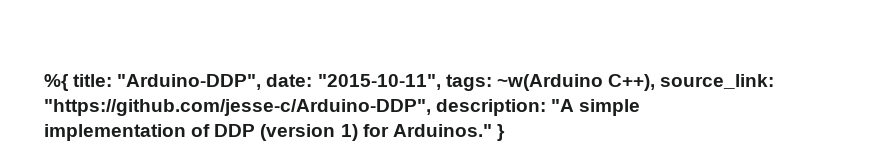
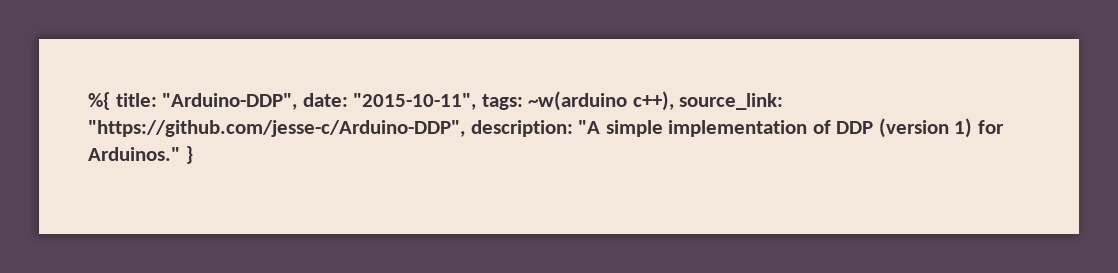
- %{ title: "Arduino-DDP", date: "2015-10-11", tags: ~w(Arduino C++), source_link: "https://github.com/jesse-c/Arduino-DDP", description: "A simple implementation of DDP (version 1) for Arduinos."
+ %{ title: "Arduino-DDP", date: "2015-10-11", tags: ~w(arduino c++), source_link: "https://github.com/jesse-c/Arduino-DDP", description: "A simple implementation of DDP (version 1) for Arduinos."

